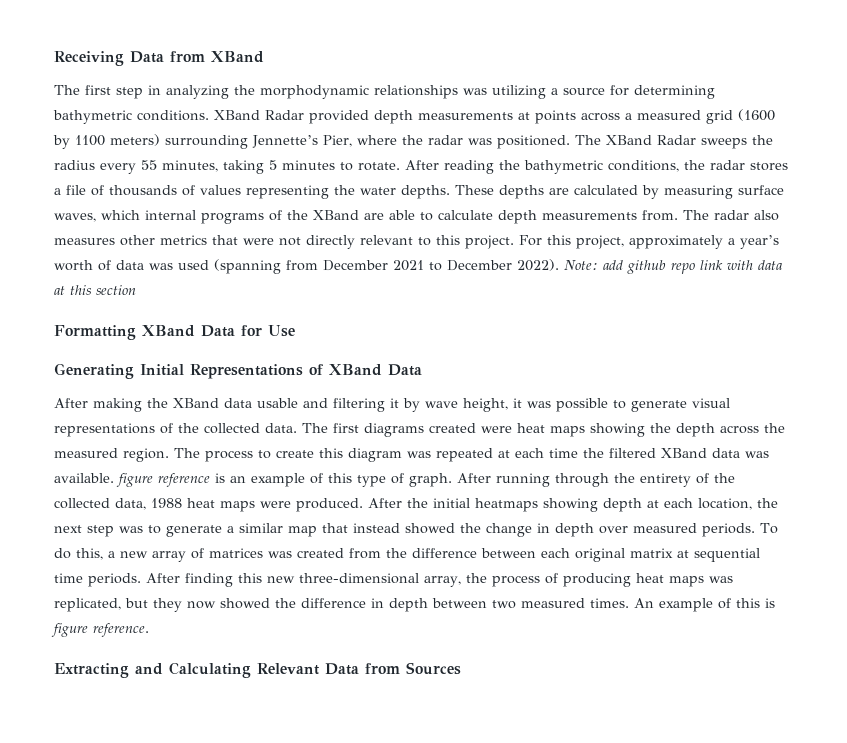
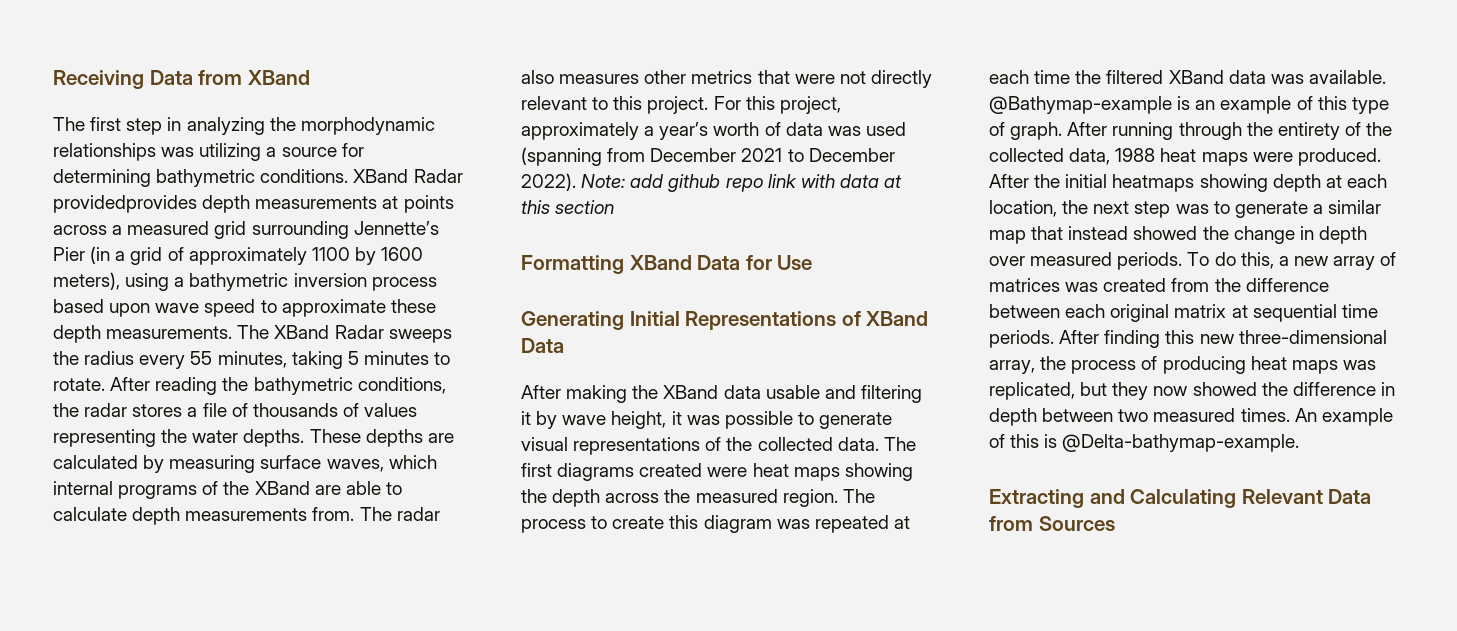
- XBand Radar provided depth measurements at points across a measured grid (1600 by 1100 meters) surrounding Jennette’s Pier, where the radar was positioned.
+ XBand Radar providedprovides depth measurements at points across a measured grid surrounding Jennette’s Pier (in a grid of approximately 1100 by 1600 meters), using a bathymetric inversion process based upon wave speed to approximate these depth measurements.
- The process to create this diagram was repeated at each time the filtered XBand data was available. figure reference is an example of this type of graph.
+ The process to create this diagram was repeated at each time the filtered XBand data was available. @Bathymap-example is an example of this type of graph.
- An example of this is figure reference.
+ An example of this is @Delta-bathymap-example.

